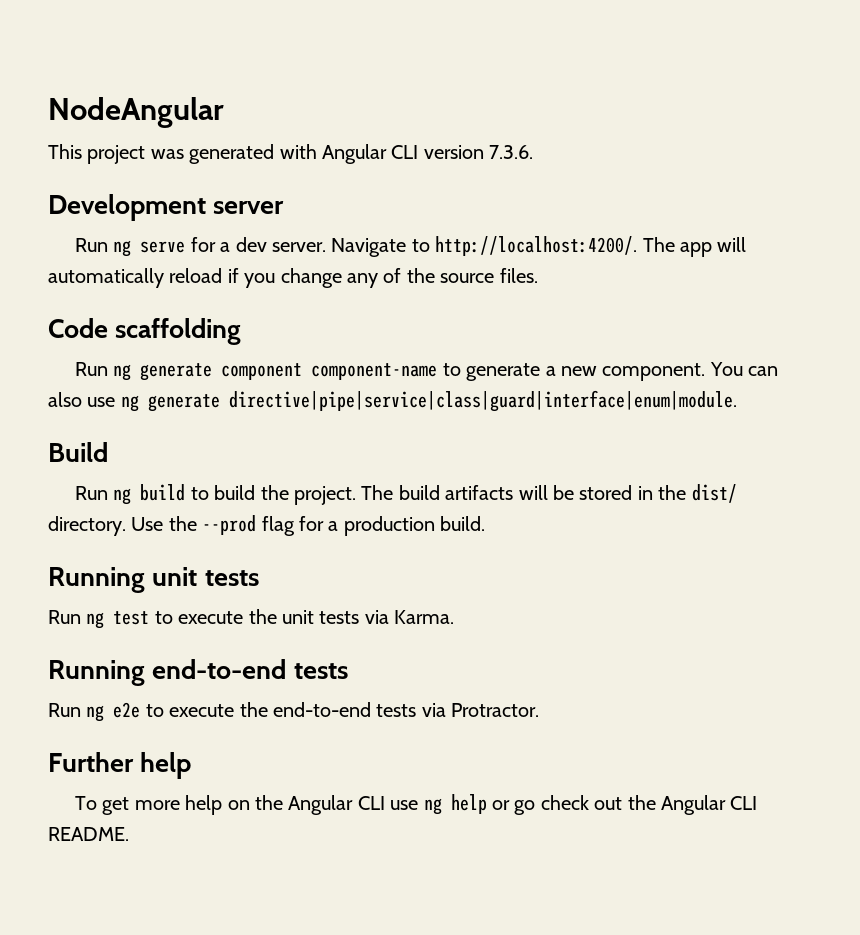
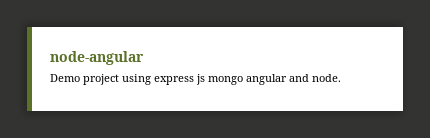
- NodeAngular
- This project was generated with Angular CLI version 7.3.6.
- Development server
- Run ng serve for a dev server. Navigate to http://localhost:4200/. The app will automatically reload if you change any of the source files.
- Code scaffolding
- Run ng generate component component-name to generate a new component. You can also use ng generate directive|pipe|service|class|guard|interface|enum|module.
- Build
- Run ng build to build the project. The build artifacts will be stored in the dist/ directory. Use the --prod flag for a production build.
- Running unit tests
- Run ng test to execute the unit tests via Karma.
- Running end-to-end tests
- Run ng e2e to execute the end-to-end tests via Protractor.
- Further help
- To get more help on the Angular CLI use ng help or go check out the Angular CLI README.
+ node-angular
+ Demo project using express js mongo angular and node.

